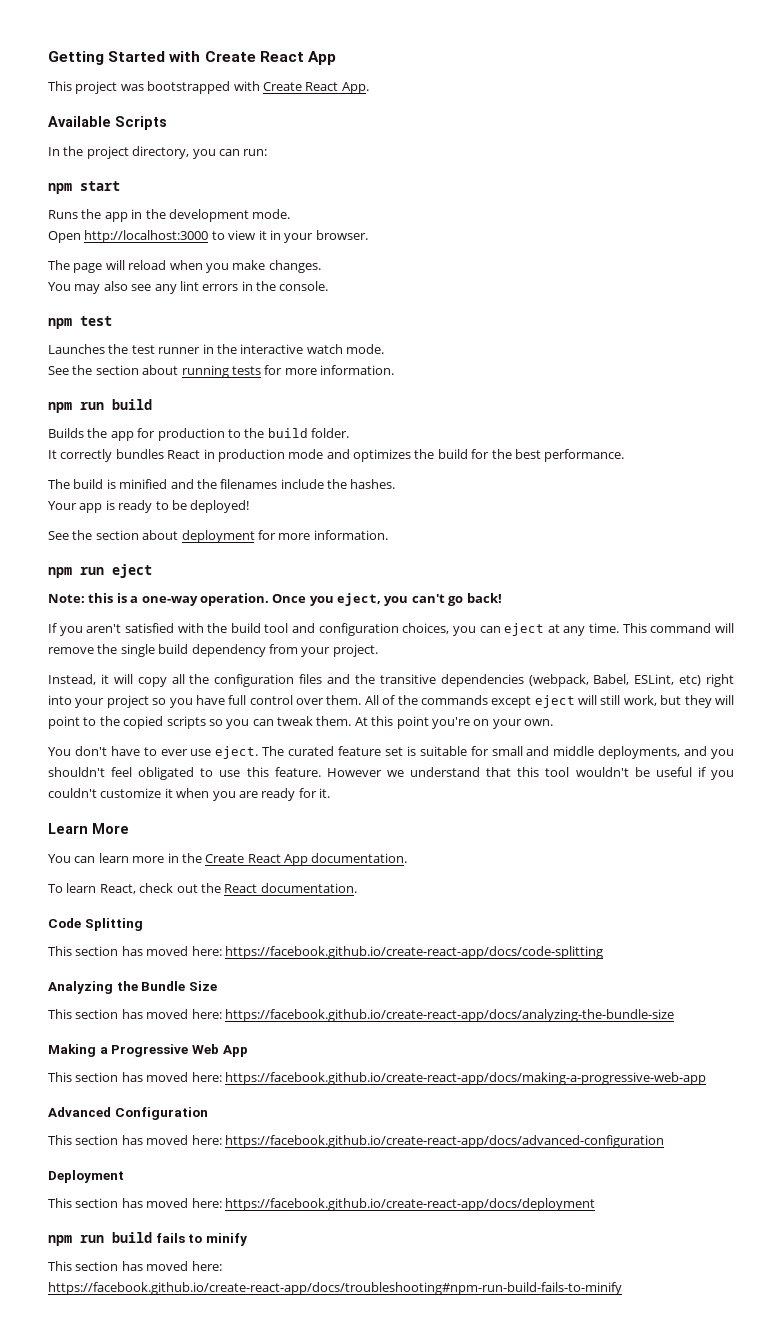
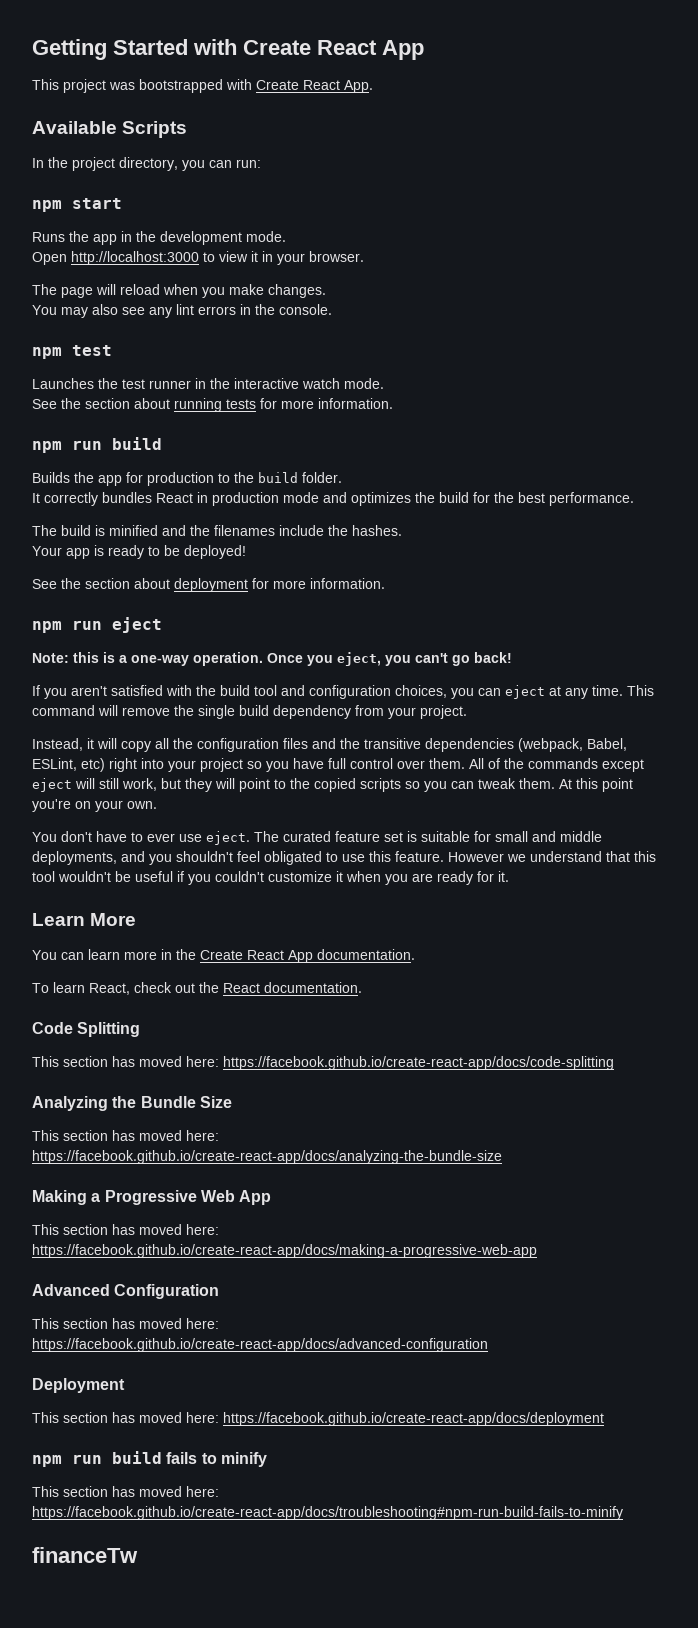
+ financeTw

